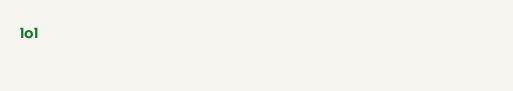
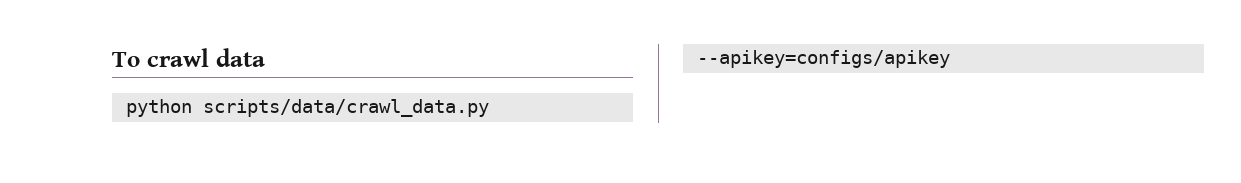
- lol
+ To crawl data
+ python scripts/data/crawl_data.py --apikey=configs/apikey

